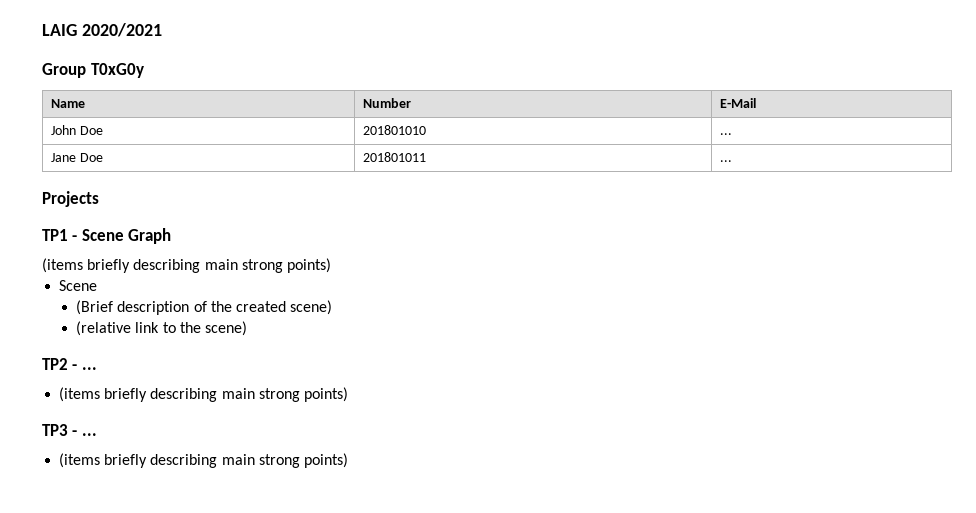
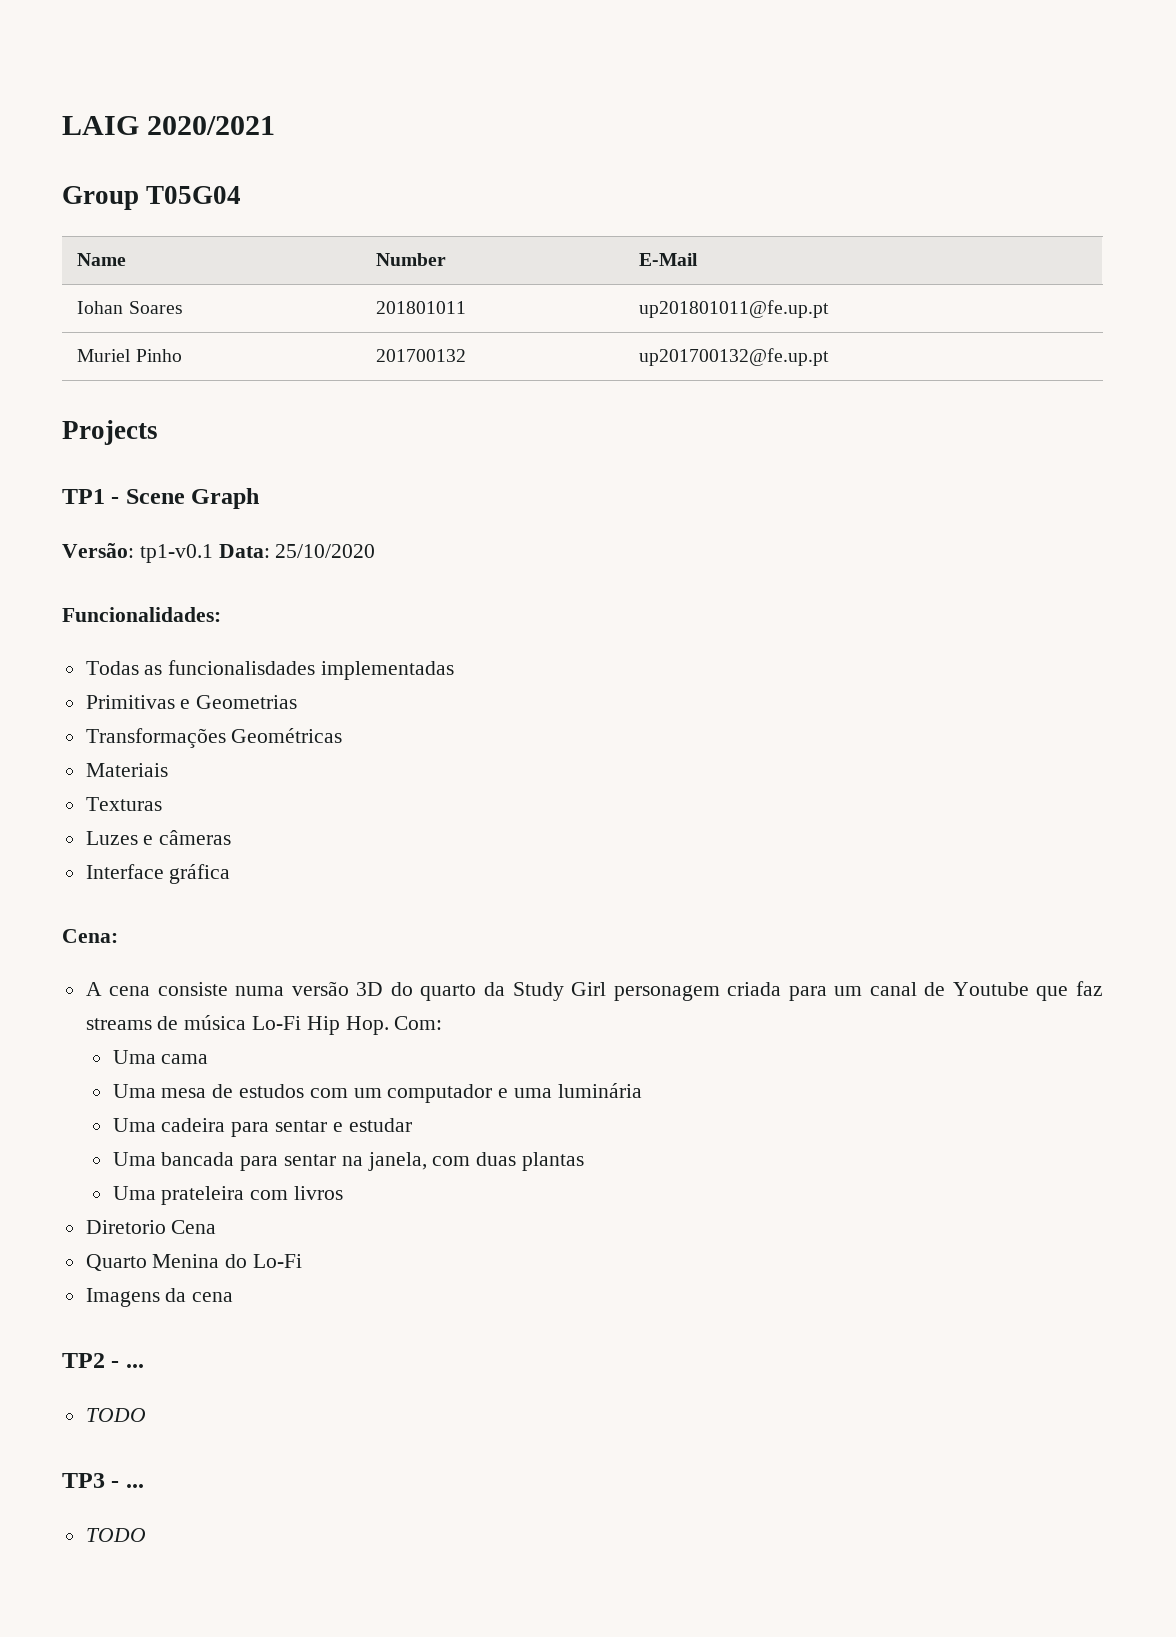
- Group T0xG0y
+ Group T05G04
- John Doe | 201801010 | ...
- Jane Doe | 201801011 | ...
+ Iohan Soares | 201801011 | up201801011@fe.up.pt
+ Muriel Pinho | 201700132 | up201700132@fe.up.pt
  TP1 - Scene Graph
- (items briefly describing main strong points)
- Scene
- (Brief description of the created scene)
- (relative link to the scene)
+ Versão: tp1-v0.1 Data: 25/10/2020
+ Funcionalidades:
+ Todas as funcionalisdades implementadas
+ Primitivas e Geometrias
+ Transformações Geométricas
+ Materiais
+ Texturas
+ Luzes e câmeras
+ Interface gráfica
+ Cena:
+ A cena consiste numa versão 3D do quarto da Study Girl personagem criada para um canal de Youtube que faz streams de música Lo-Fi Hip Hop. Com:
+ Uma cama
+ Uma mesa de estudos com um computador e uma luminária
+ Uma cadeira para sentar e estudar
+ Uma bancada para sentar na janela, com duas plantas
+ Uma prateleira com livros
+ Diretorio Cena
+ Quarto Menina do Lo-Fi
+ Imagens da cena
  TP2 - ...
- (items briefly describing main strong points)
+ TODO
  TP3 - ...
- (items briefly describing main strong points)
+ TODO

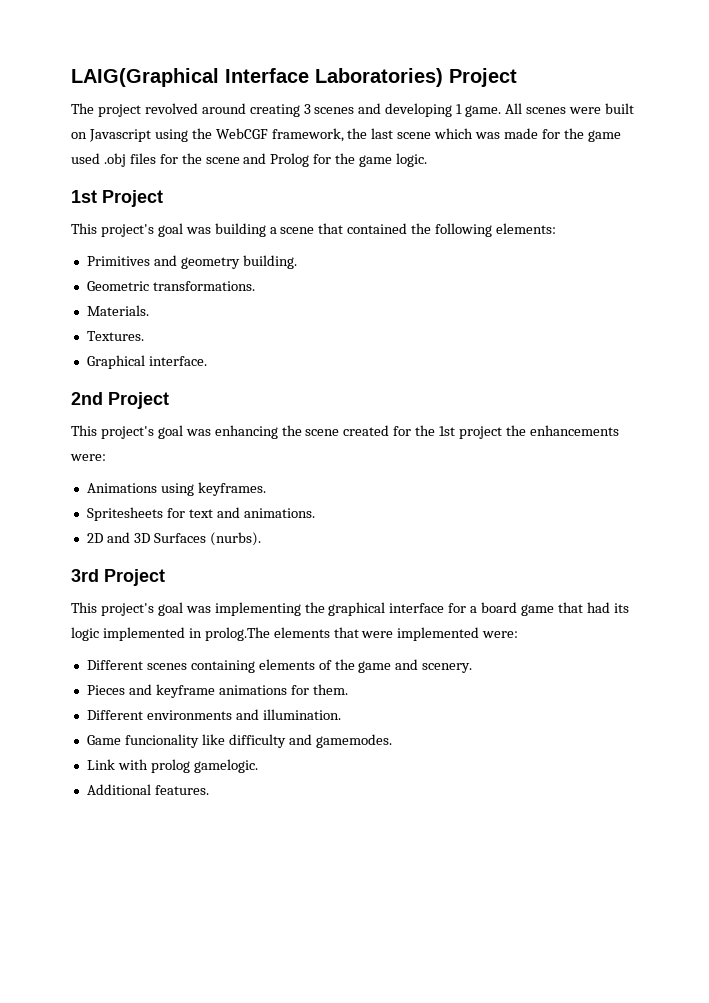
- LAIG 2020/2021
- Group T05G04
- Name | Number | E-Mail
- Iohan Soares | 201801011 | up201801011@fe.up.pt
- Muriel Pinho | 201700132 | up201700132@fe.up.pt
- Projects
- TP1 - Scene Graph
- Versão: tp1-v0.1 Data: 25/10/2020
- Funcionalidades:
- Todas as funcionalisdades implementadas
- Primitivas e Geometrias
- Transformações Geométricas
- Materiais
- Texturas
- Luzes e câmeras
- Interface gráfica
- Cena:
- A cena consiste numa versão 3D do quarto da Study Girl personagem criada para um canal de Youtube que faz streams de música Lo-Fi Hip Hop. Com:
- Uma cama
- Uma mesa de estudos com um computador e uma luminária
- Uma cadeira para sentar e estudar
- Uma bancada para sentar na janela, com duas plantas
- Uma prateleira com livros
- Diretorio Cena
- Quarto Menina do Lo-Fi
- Imagens da cena
- TP2 - ...
- TODO
- TP3 - ...
- TODO
+ LAIG(Graphical Interface Laboratories) Project
+ The project revolved around creating 3 scenes and developing 1 game. All scenes were built on Javascript using the WebCGF framework, the last scene which was made for the game used .obj files for the scene and Prolog for the game logic.
+ 1st Project
+ This project's goal was building a scene that contained the following elements:
+ Primitives and geometry building.
+ Geometric transformations.
+ Materials.
+ Textures.
+ Graphical interface.
+ 2nd Project
+ This project's goal was enhancing the scene created for the 1st project the enhancements were:
+ Animations using keyframes.
+ Spritesheets for text and animations.
+ 2D and 3D Surfaces (nurbs).
+ 3rd Project
+ This project's goal was implementing the graphical interface for a board game that had its logic implemented in prolog.The elements that were implemented were:
+ Different scenes containing elements of the game and scenery.
+ Pieces and keyframe animations for them.
+ Different environments and illumination.
+ Game funcionality like difficulty and gamemodes.
+ Link with prolog gamelogic.
+ Additional features.

